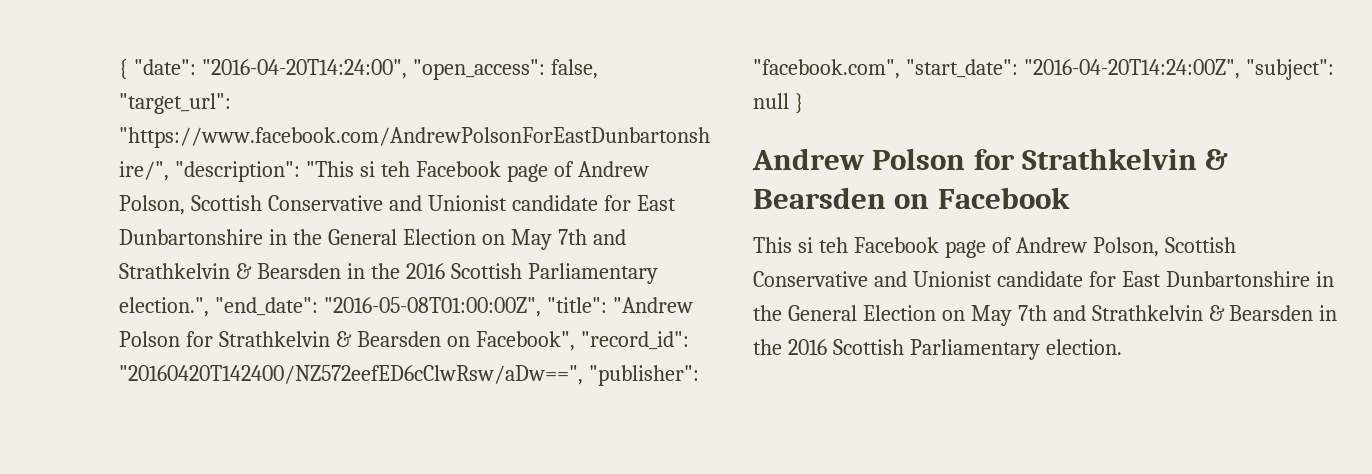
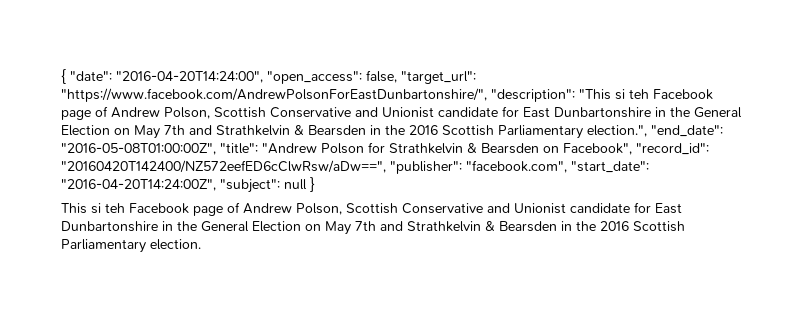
- Andrew Polson for Strathkelvin & Bearsden on Facebook

